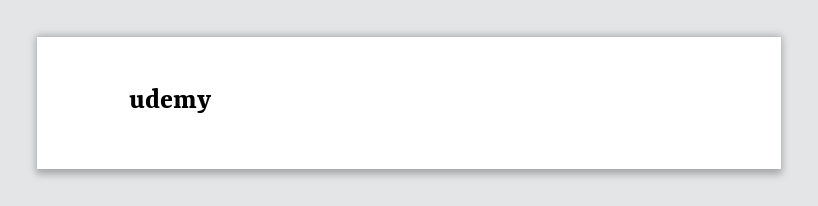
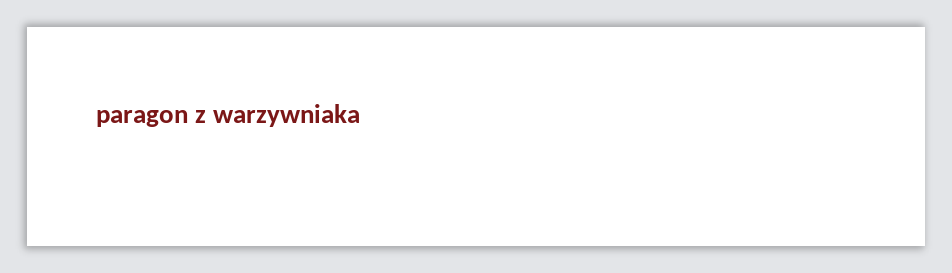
- udemy
+ paragon z warzywniaka

